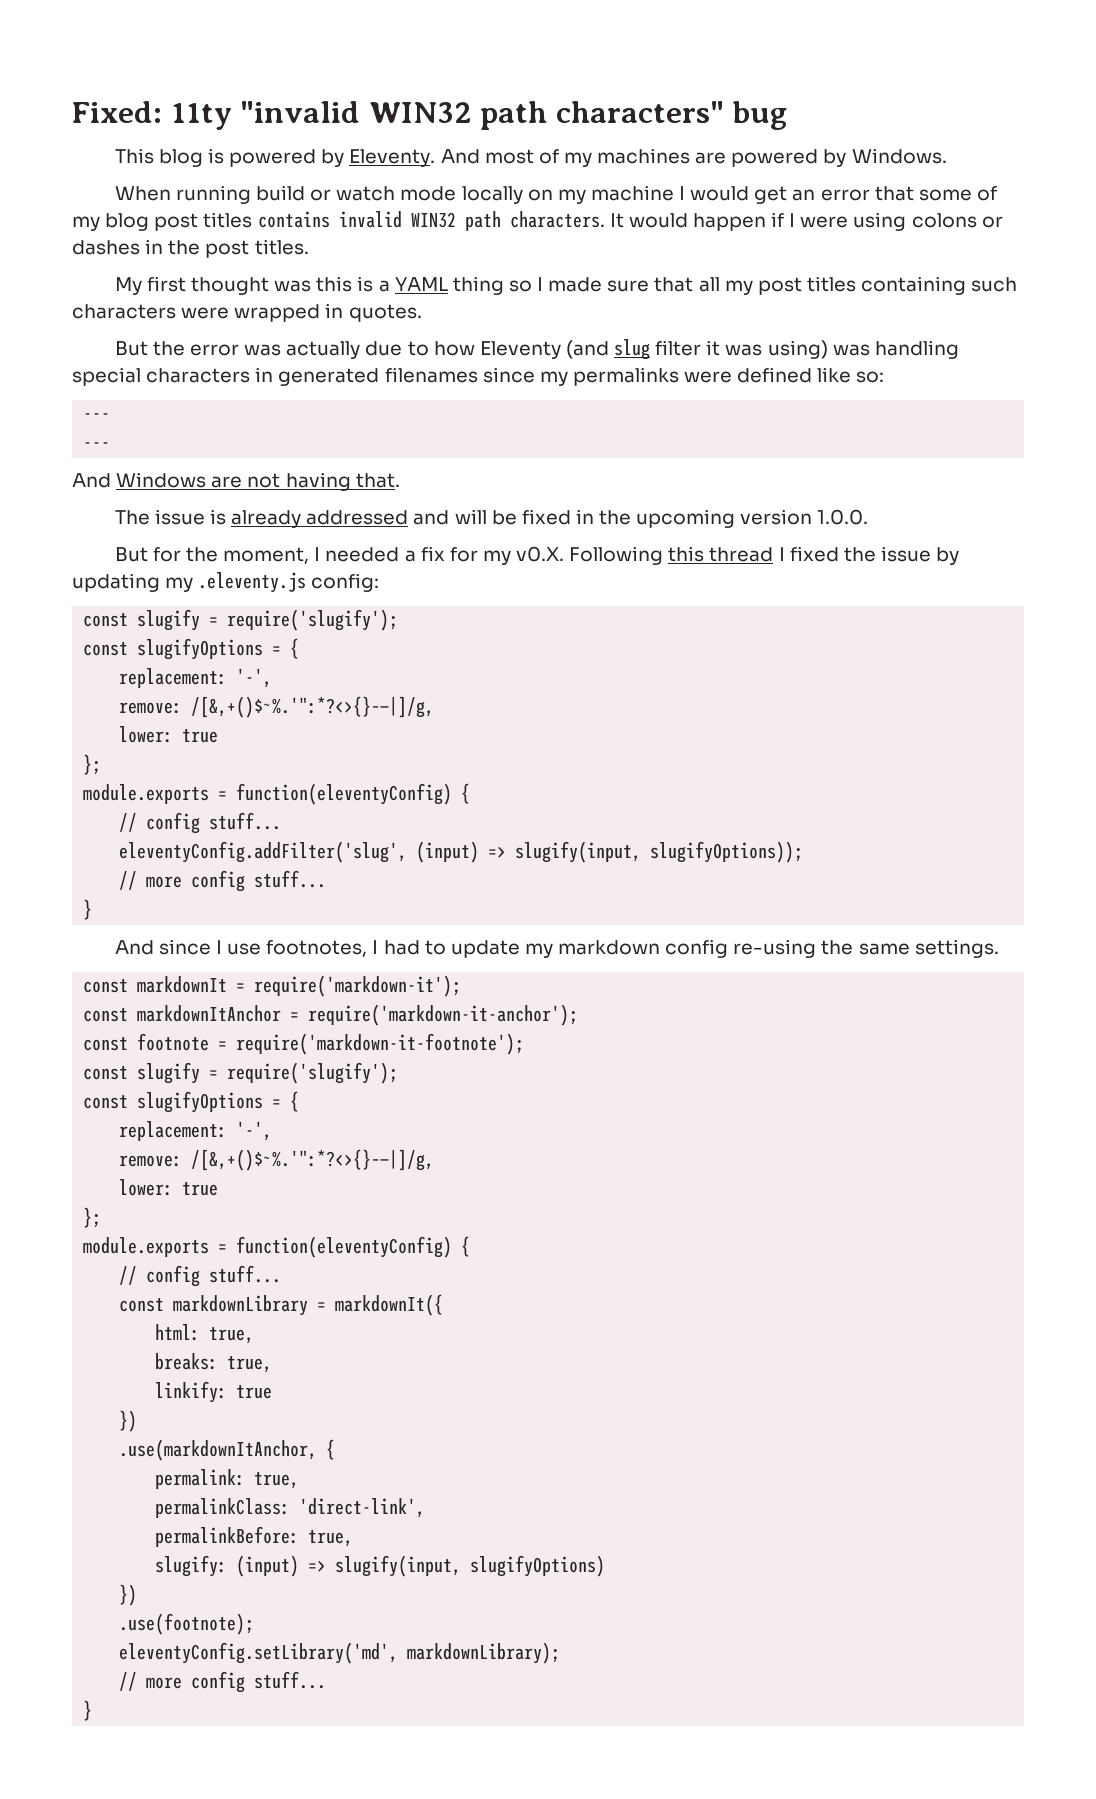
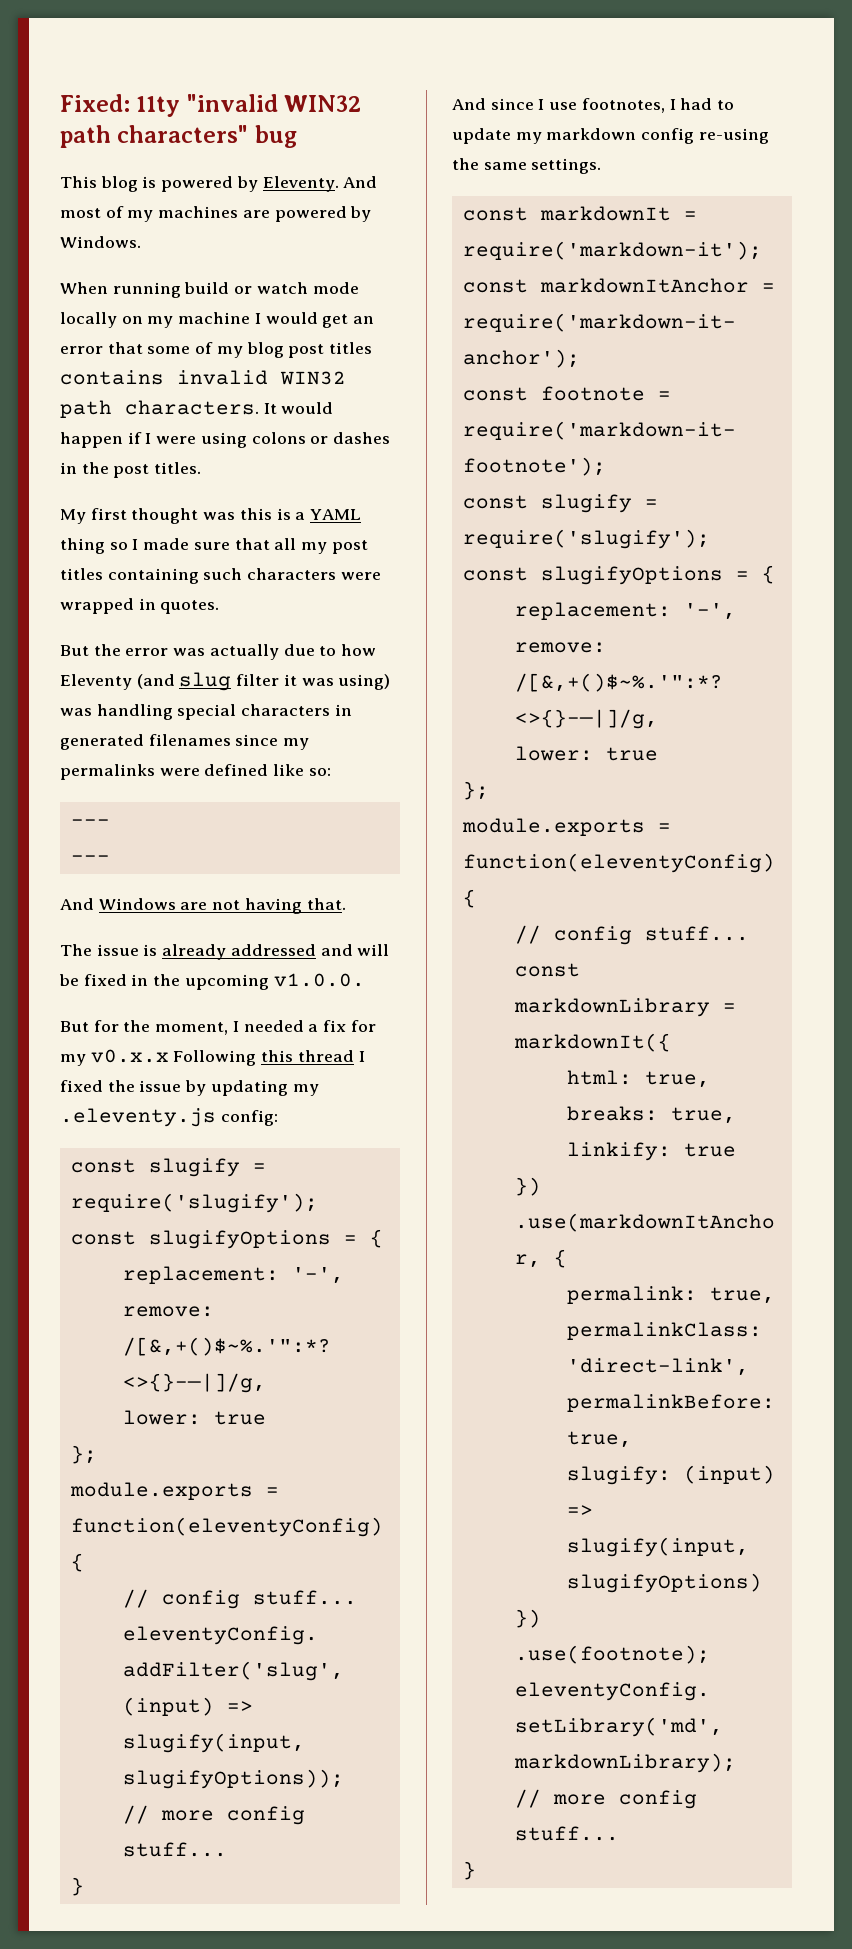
- The issue is already addressed and will be fixed in the upcoming version 1.0.0.
+ The issue is already addressed and will be fixed in the upcoming v1.0.0.
- But for the moment, I needed a fix for my v0.X. Following this thread I fixed the issue by updating my .eleventy.js config:
+ But for the moment, I needed a fix for my v0.x.x Following this thread I fixed the issue by updating my .eleventy.js config:

